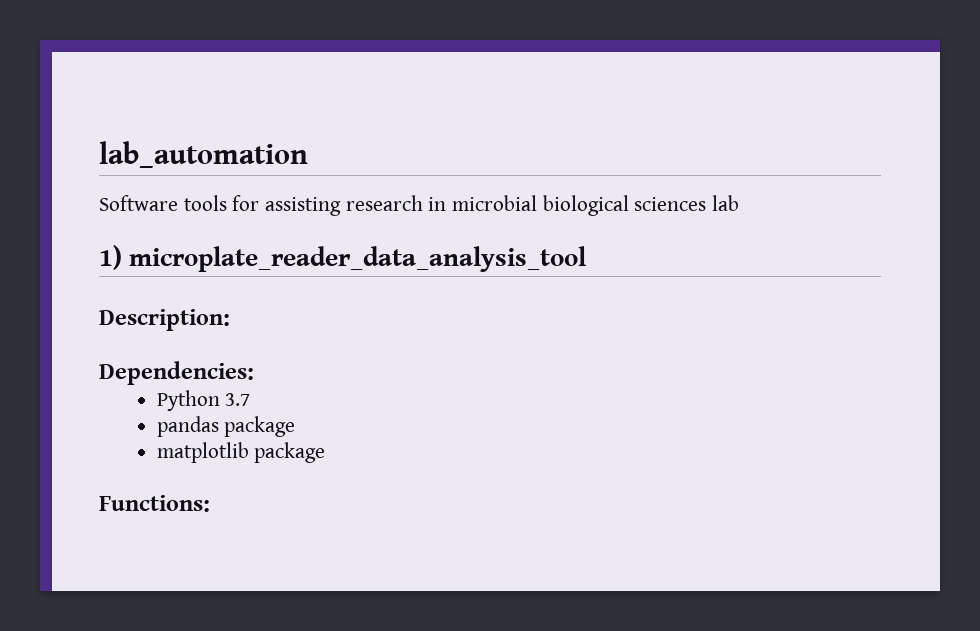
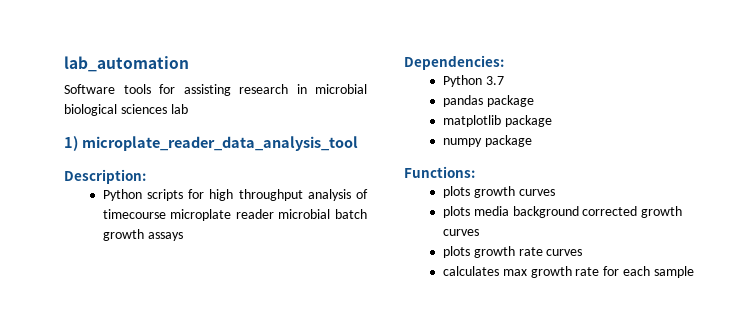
+ Python scripts for high throughput analysis of timecourse microplate reader microbial batch growth assays
+ numpy package
+ plots growth curves
+ plots media background corrected growth curves
+ plots growth rate curves
+ calculates max growth rate for each sample

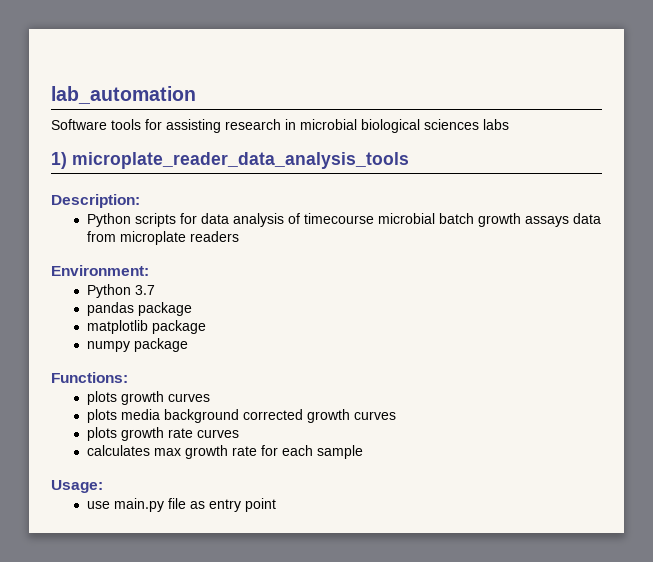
- Software tools for assisting research in microbial biological sciences lab
+ Software tools for assisting research in microbial biological sciences labs
- 1) microplate_reader_data_analysis_tool
+ 1) microplate_reader_data_analysis_tools
- Python scripts for high throughput analysis of timecourse microplate reader microbial batch growth assays
- Dependencies:
+ Python scripts for data analysis of timecourse microbial batch growth assays data from microplate readers
+ Environment:
+ Usage:
+ use main.py file as entry point

